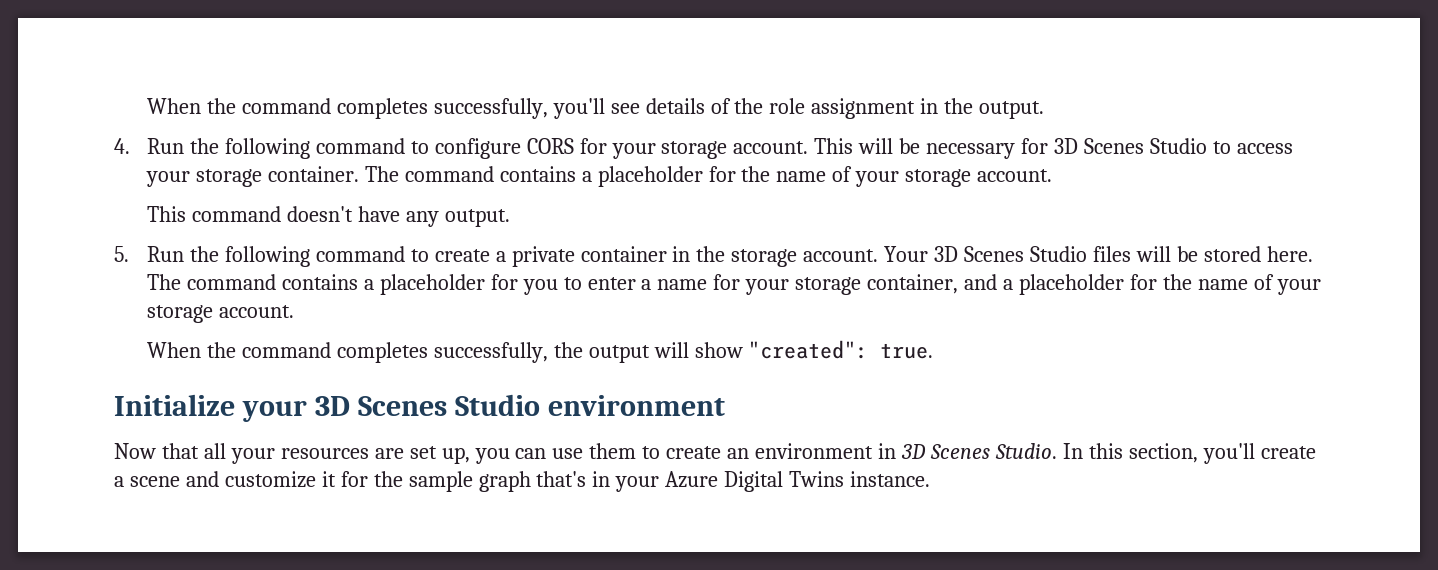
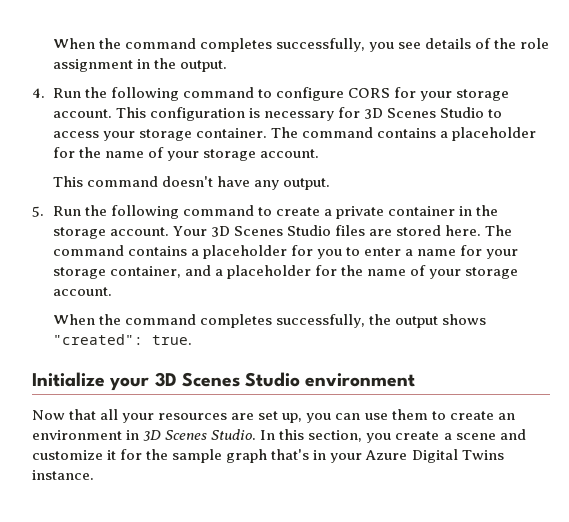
- When the command completes successfully, you'll see details of the role assignment in the output.
+ When the command completes successfully, you see details of the role assignment in the output.
- This will be necessary for 3D Scenes Studio to access your storage container.
+ This configuration is necessary for 3D Scenes Studio to access your storage container.
- Your 3D Scenes Studio files will be stored here.
+ Your 3D Scenes Studio files are stored here.
- When the command completes successfully, the output will show "created": true.
+ When the command completes successfully, the output shows "created": true.
- In this section, you'll create a scene and customize it for the sample graph that's in your Azure Digital Twins instance.
+ In this section, you create a scene and customize it for the sample graph that's in your Azure Digital Twins instance.

